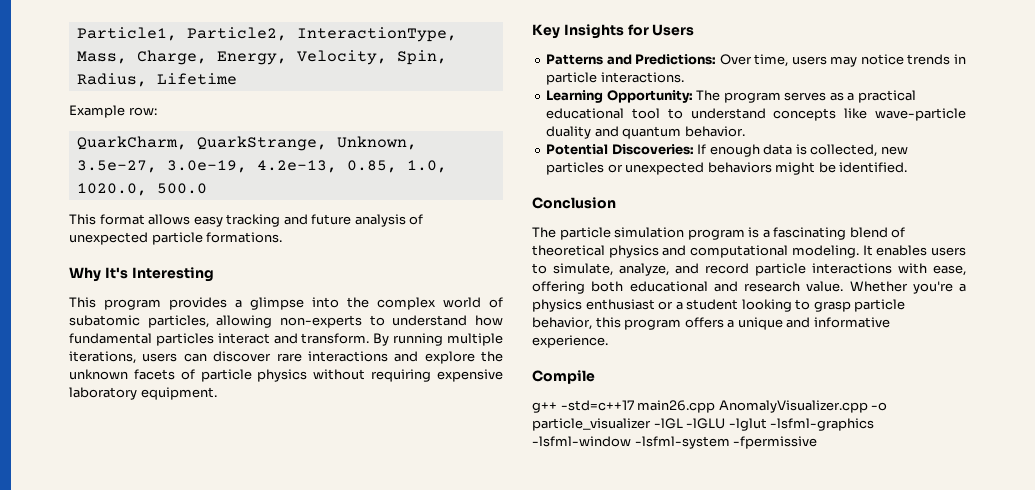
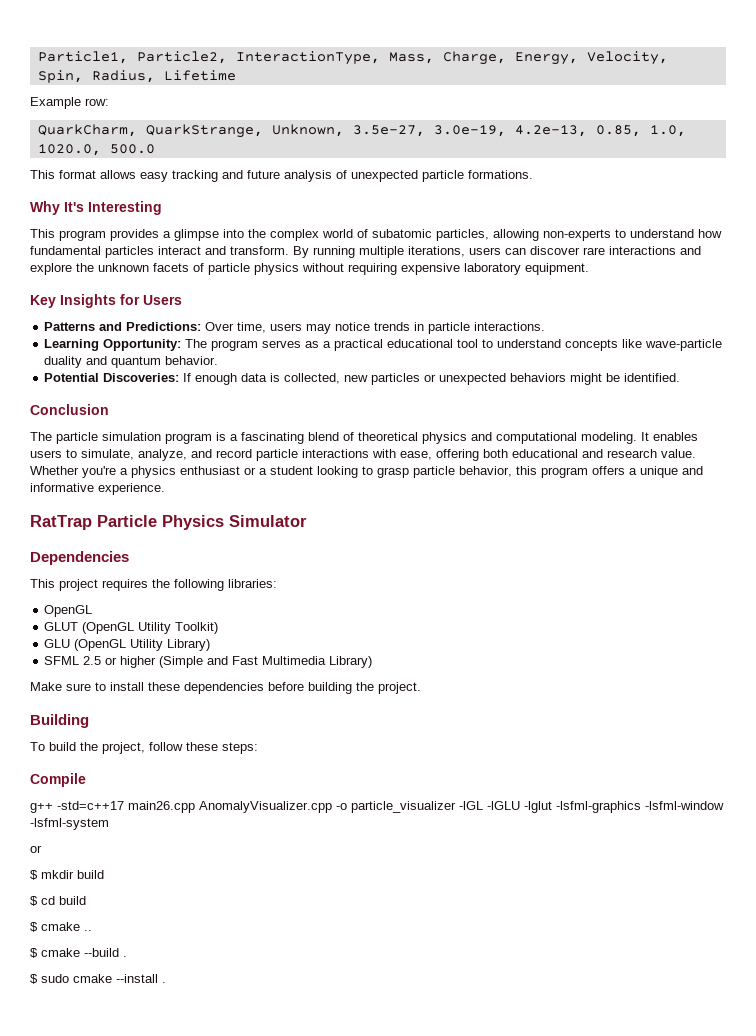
+ RatTrap Particle Physics Simulator
+ Dependencies
+ This project requires the following libraries:
+ OpenGL
+ GLUT (OpenGL Utility Toolkit)
+ GLU (OpenGL Utility Library)
+ SFML 2.5 or higher (Simple and Fast Multimedia Library)
+ Make sure to install these dependencies before building the project.
+ Building
+ To build the project, follow these steps:
- g++ -std=c++17 main26.cpp AnomalyVisualizer.cpp -o particle_visualizer -lGL -lGLU -lglut -lsfml-graphics -lsfml-window -lsfml-system -fpermissive
+ g++ -std=c++17 main26.cpp AnomalyVisualizer.cpp -o particle_visualizer -lGL -lGLU -lglut -lsfml-graphics -lsfml-window -lsfml-system
+ or
+ $ mkdir build
+ $ cd build
+ $ cmake ..
+ $ cmake --build .
+ $ sudo cmake --install .

